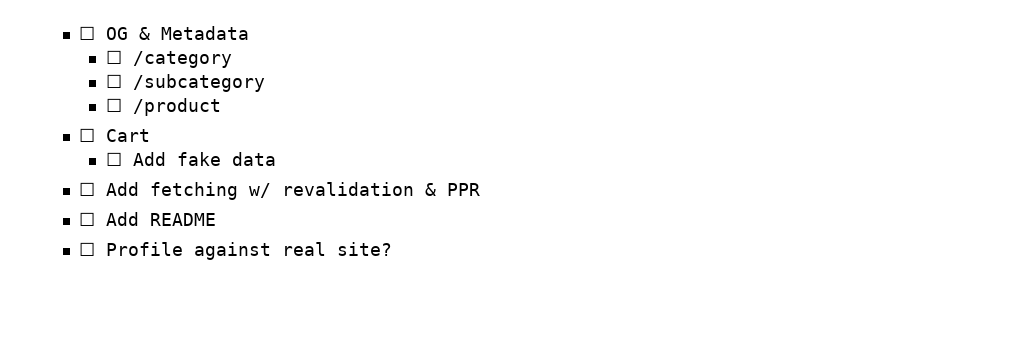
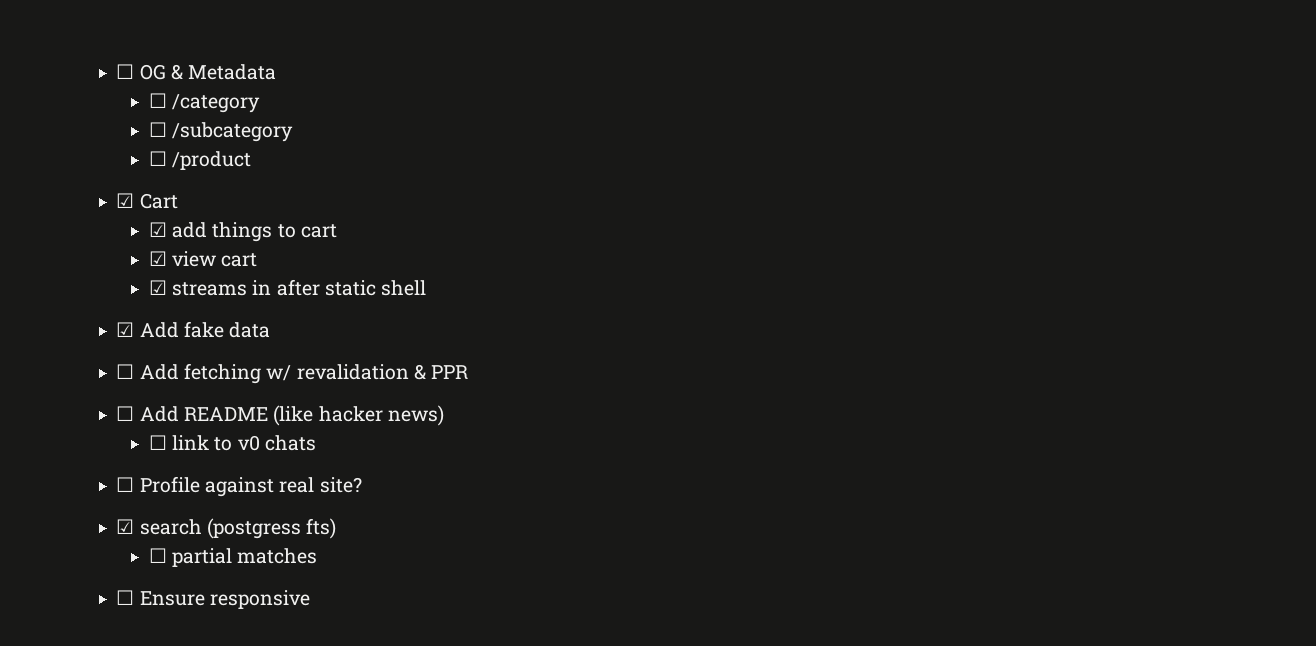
- ☐ Cart
+ ☑ Cart
- ☐ Add fake data
+ ☑ add things to cart
+ ☑ view cart
+ ☑ streams in after static shell
+ ☑ Add fake data
- ☐ Add README
+ ☐ Add README (like hacker news)
+ ☐ link to v0 chats
+ ☑ search (postgress fts)
+ ☐ partial matches
+ ☐ Ensure responsive

